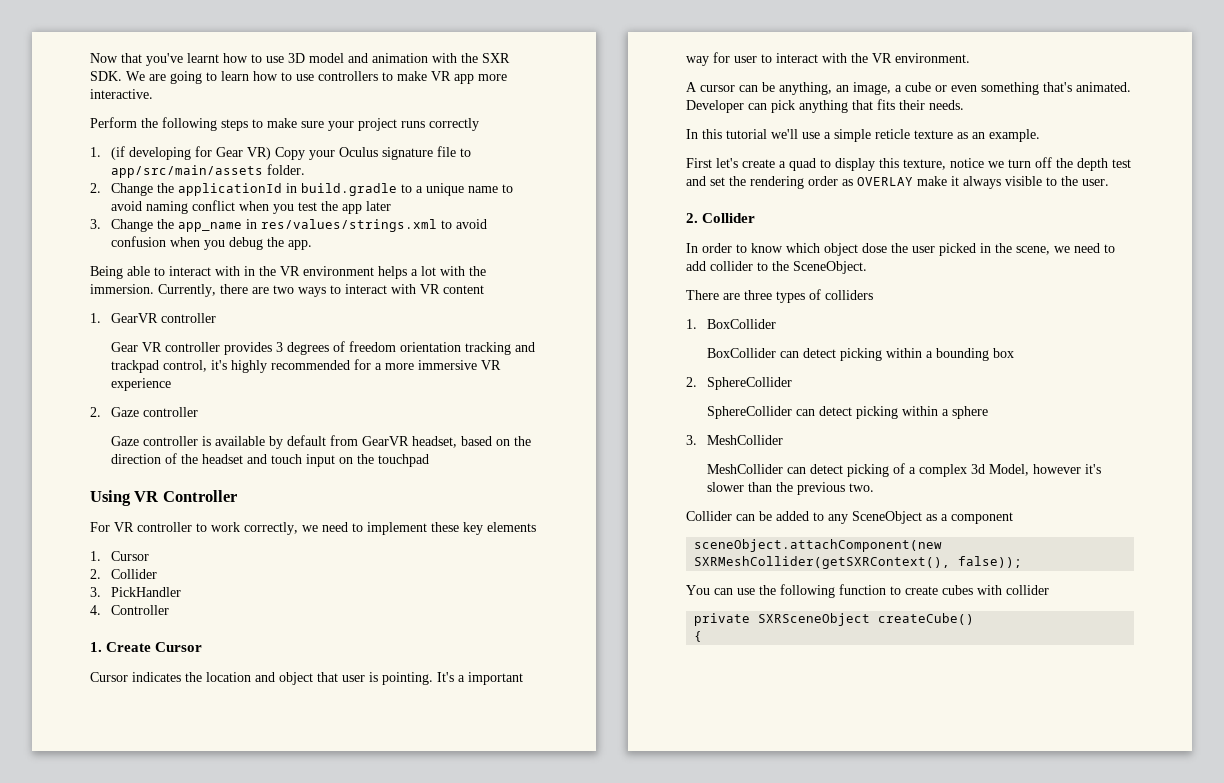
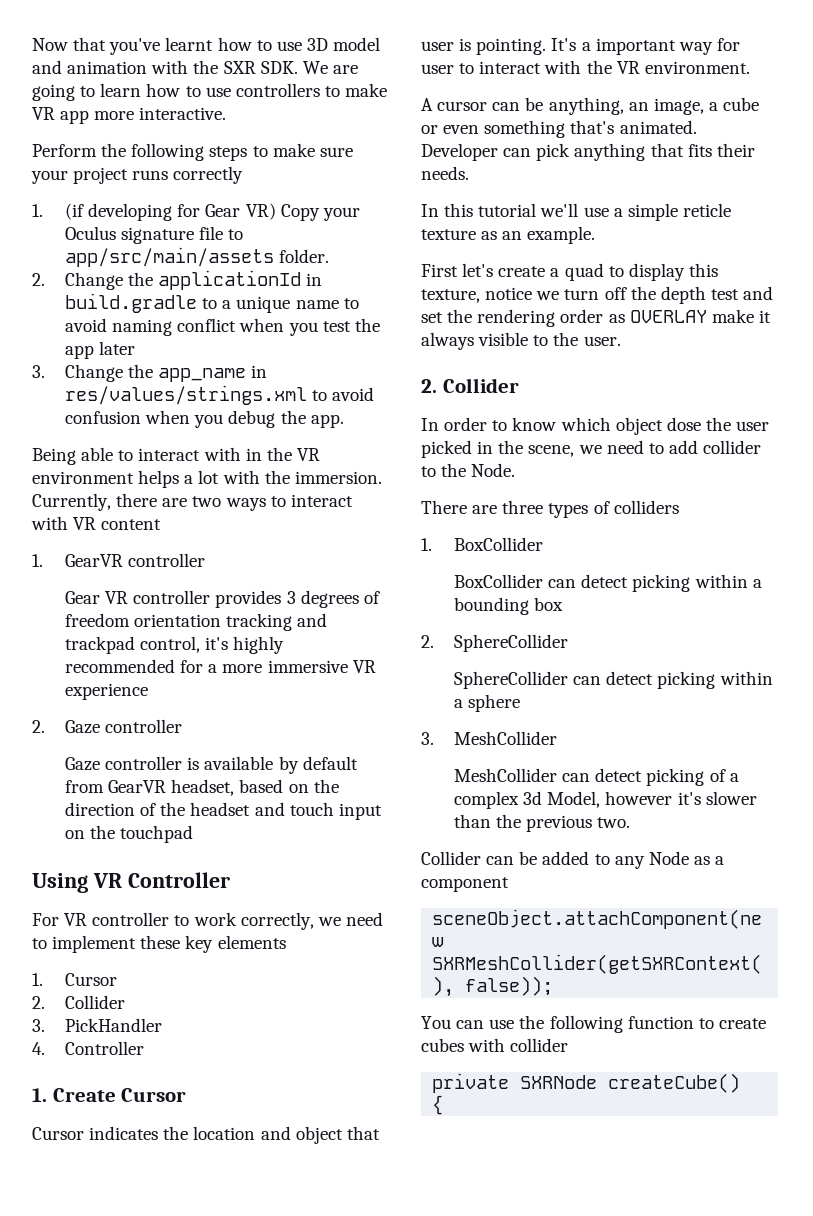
- In order to know which object dose the user picked in the scene, we need to add collider to the SceneObject.
+ In order to know which object dose the user picked in the scene, we need to add collider to the Node.
- Collider can be added to any SceneObject as a component
+ Collider can be added to any Node as a component
- private SXRSceneObject createCube()
+ private SXRNode createCube()

